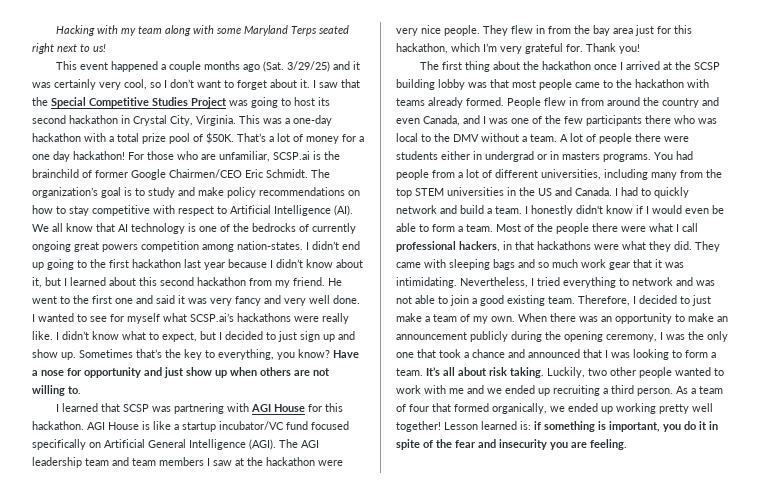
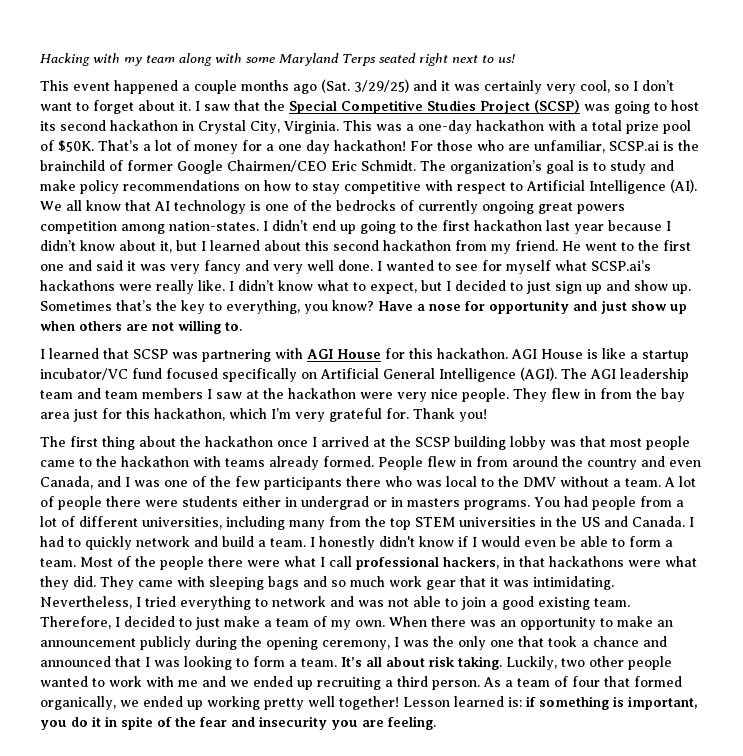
- I saw that the Special Competitive Studies Project was going to host its second hackathon in Crystal City, Virginia.
+ I saw that the Special Competitive Studies Project (SCSP) was going to host its second hackathon in Crystal City, Virginia.

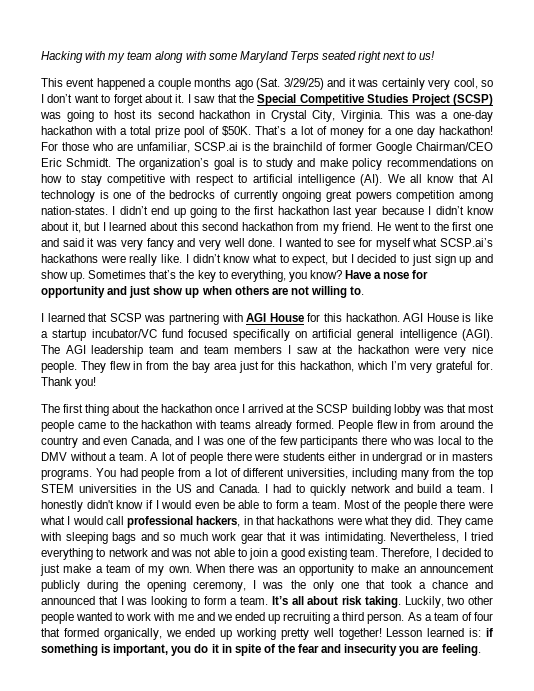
- For those who are unfamiliar, SCSP.ai is the brainchild of former Google Chairmen/CEO Eric Schmidt.
+ For those who are unfamiliar, SCSP.ai is the brainchild of former Google Chairman/CEO Eric Schmidt.
- The organization’s goal is to study and make policy recommendations on how to stay competitive with respect to Artificial Intelligence (AI). We all know that AI technology is one of the bedrocks of currently ongoing great powers competition among nation-states.
+ The organization’s goal is to study and make policy recommendations on how to stay competitive with respect to artificial intelligence (AI). We all know that AI technology is one of the bedrocks of currently ongoing great powers competition among nation-states.
- AGI House is like a startup incubator/VC fund focused specifically on Artificial General Intelligence (AGI).
+ AGI House is like a startup incubator/VC fund focused specifically on artificial general intelligence (AGI).
- Most of the people there were what I call professional hackers, in that hackathons were what they did.
+ Most of the people there were what I would call professional hackers, in that hackathons were what they did.

